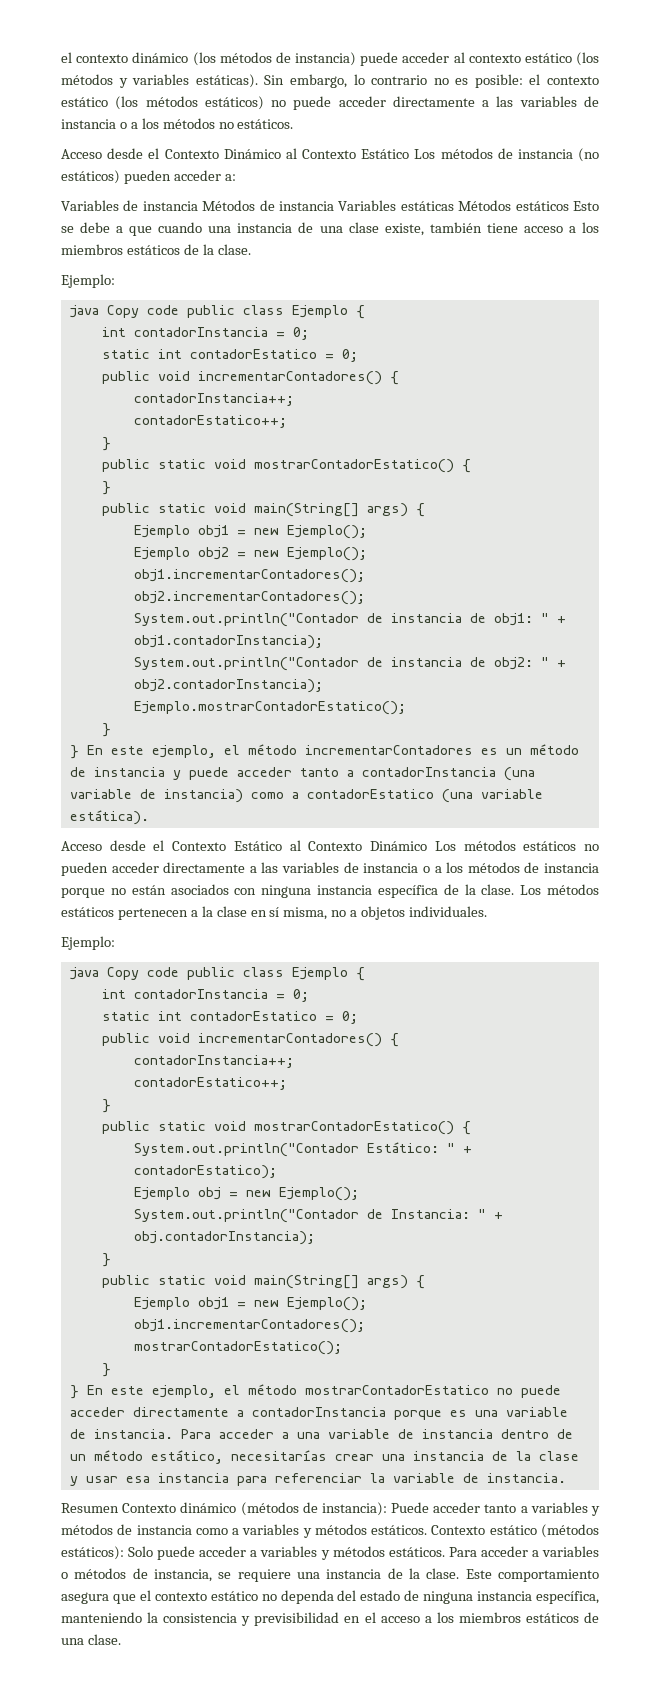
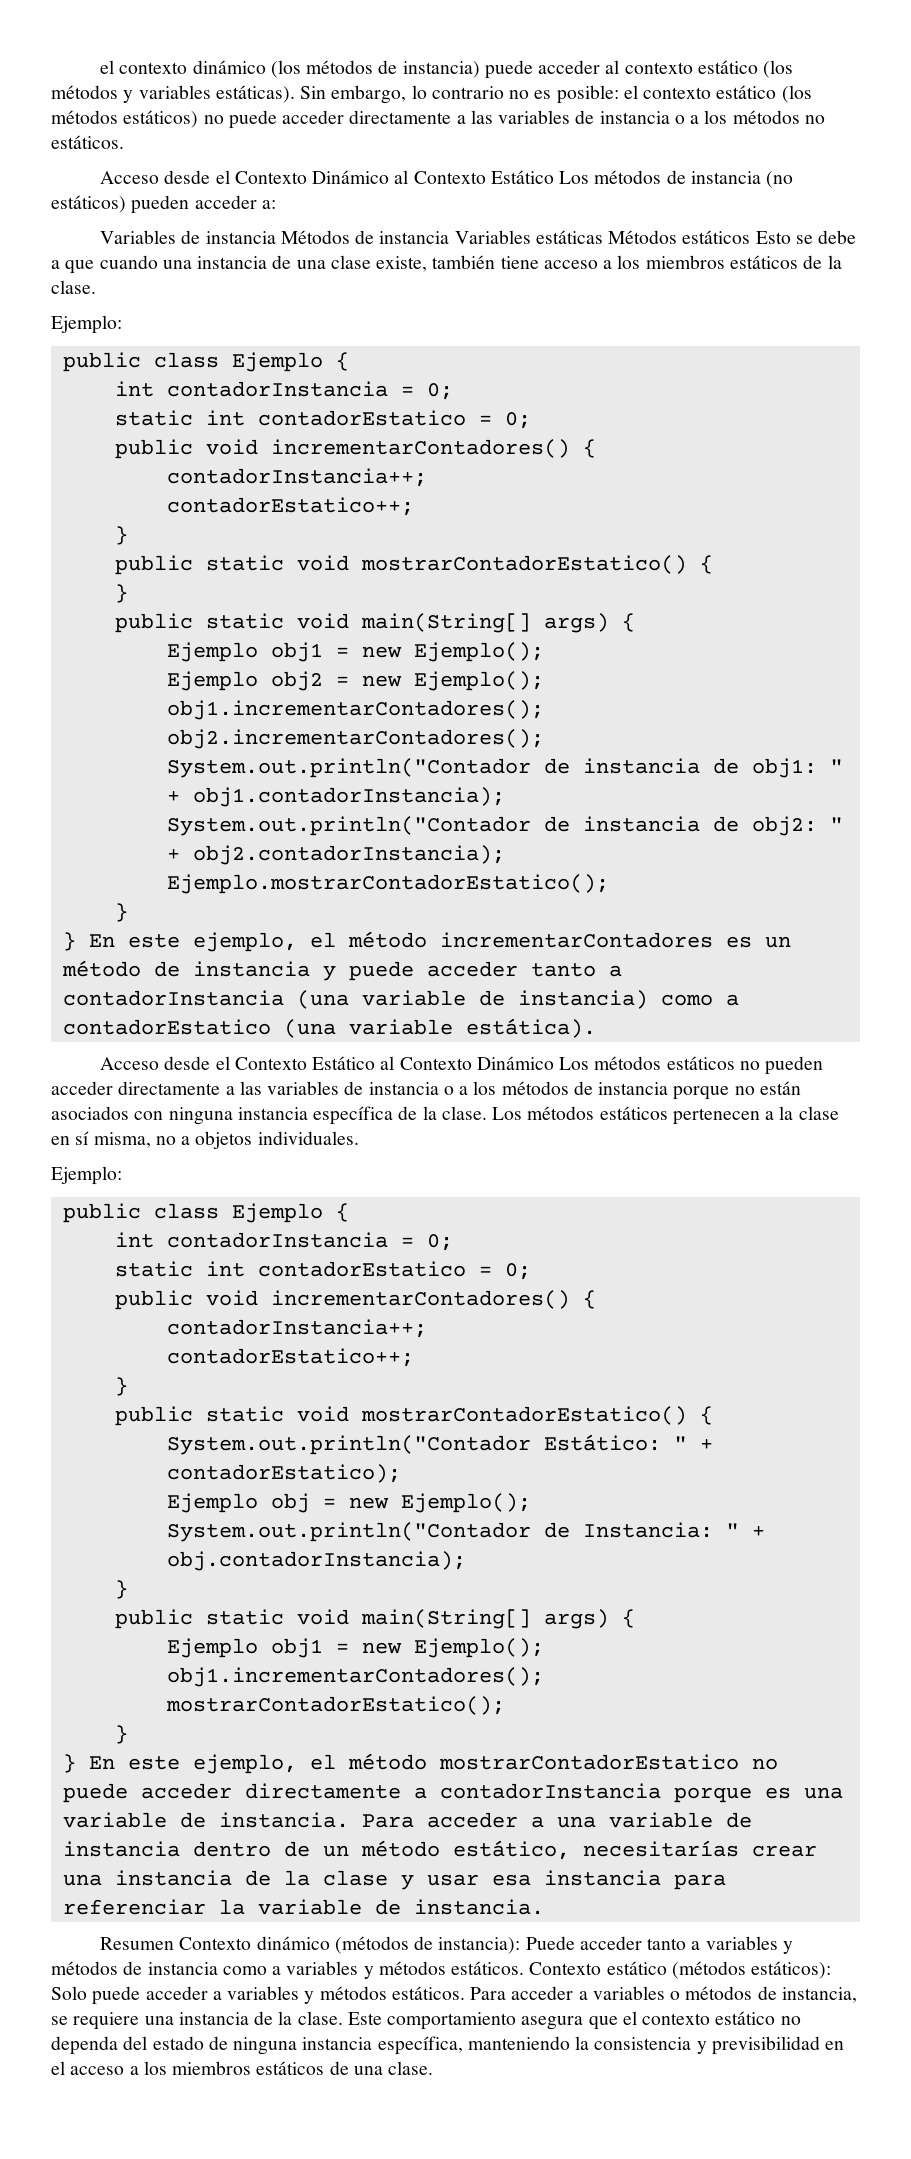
  Variables de instancia Métodos de instancia Variables estáticas Métodos estáticos Esto se debe a que cuando una instancia de una clase existe, también tiene acceso a los miembros estáticos de la clase.
  Ejemplo:
- java Copy code public class Ejemplo {
+ public class Ejemplo {
  Los métodos estáticos pertenecen a la clase en sí misma, no a objetos individuales.
  Ejemplo:
- java Copy code public class Ejemplo {
+ public class Ejemplo {

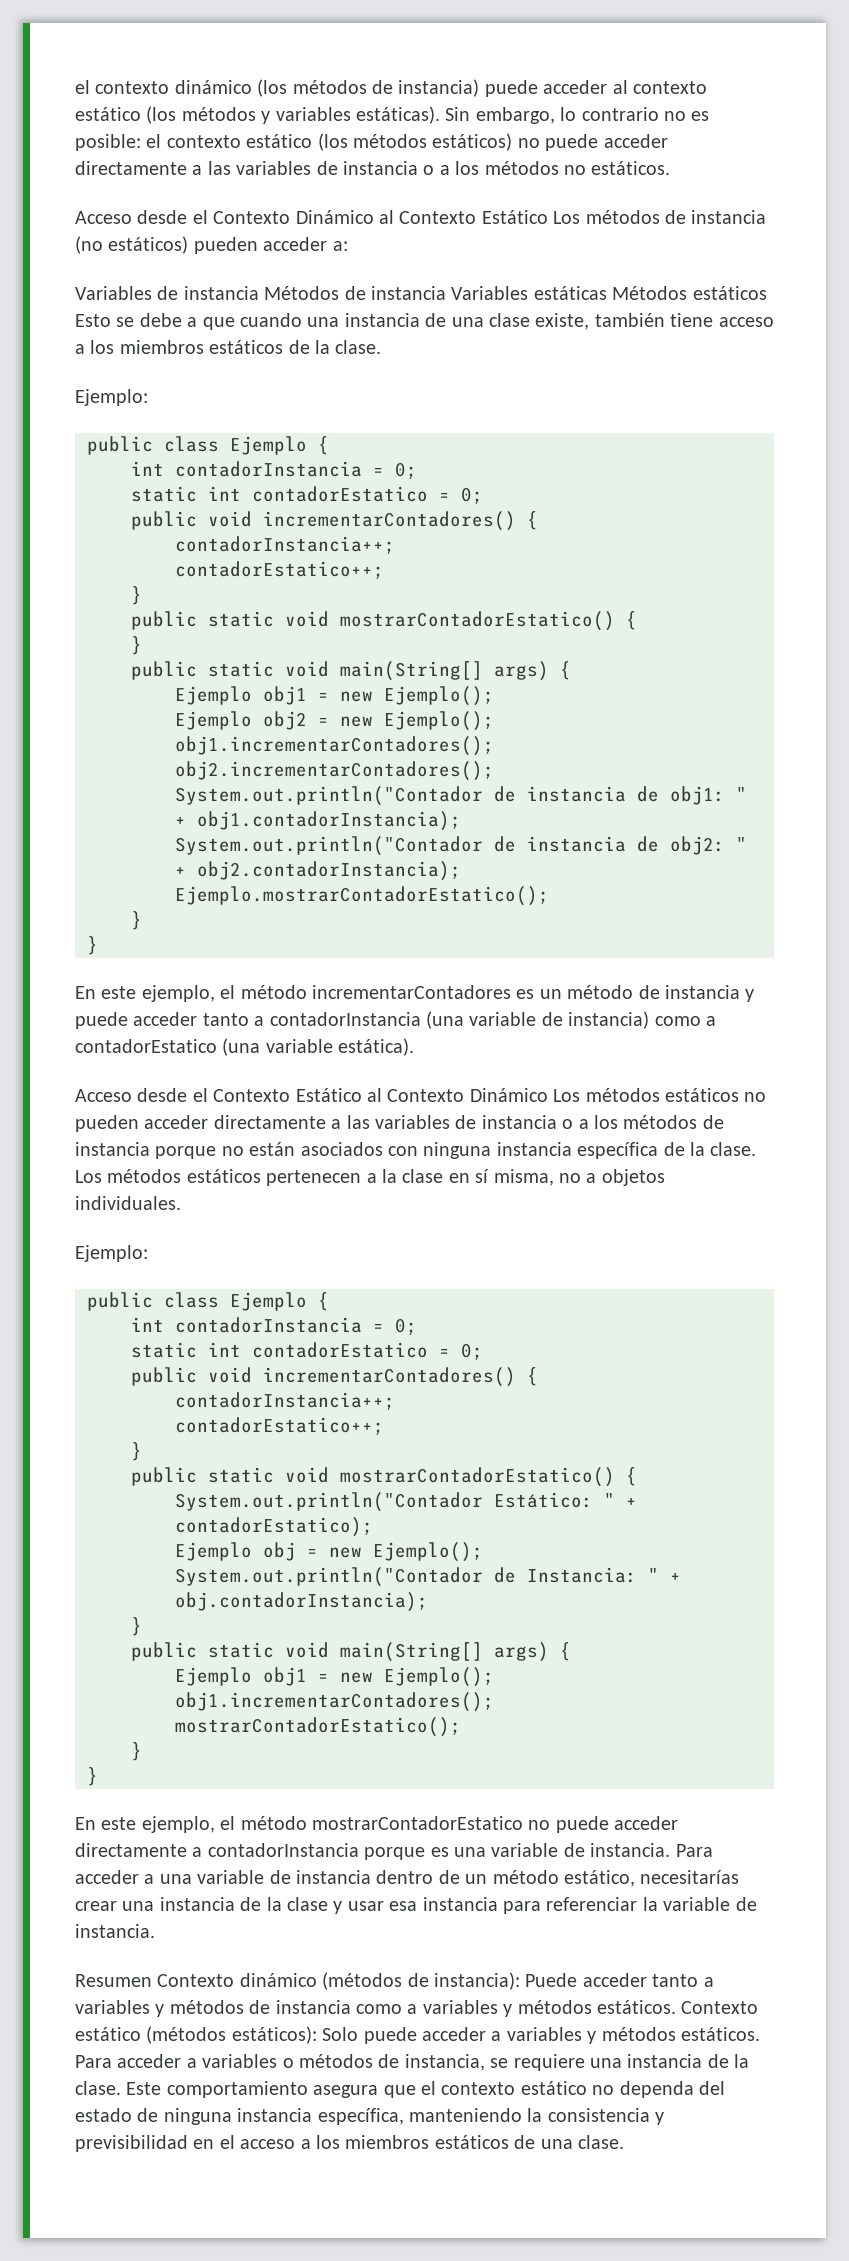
  Ejemplo.mostrarContadorEstatico();
  }
- } En este ejemplo, el método incrementarContadores es un método de instancia y puede acceder tanto a contadorInstancia (una variable de instancia) como a contadorEstatico (una variable estática).
+ }
+ En este ejemplo, el método incrementarContadores es un método de instancia y puede acceder tanto a contadorInstancia (una variable de instancia) como a contadorEstatico (una variable estática).
  mostrarContadorEstatico();
  }
- } En este ejemplo, el método mostrarContadorEstatico no puede acceder directamente a contadorInstancia porque es una variable de instancia.
+ }
+ En este ejemplo, el método mostrarContadorEstatico no puede acceder directamente a contadorInstancia porque es una variable de instancia.

